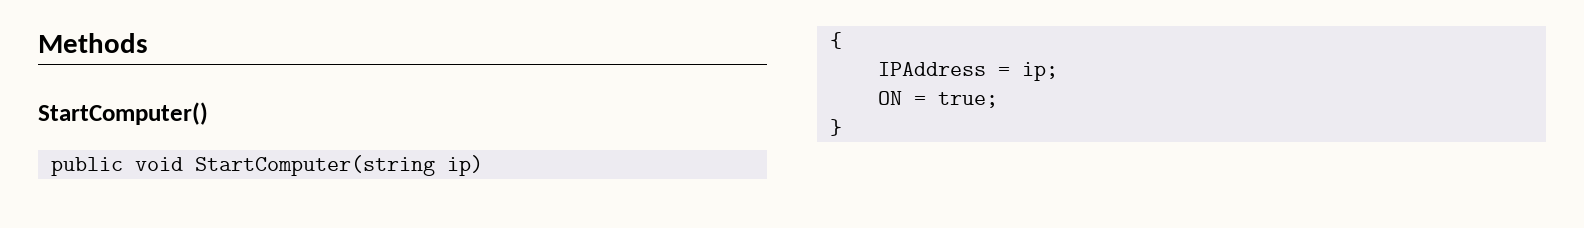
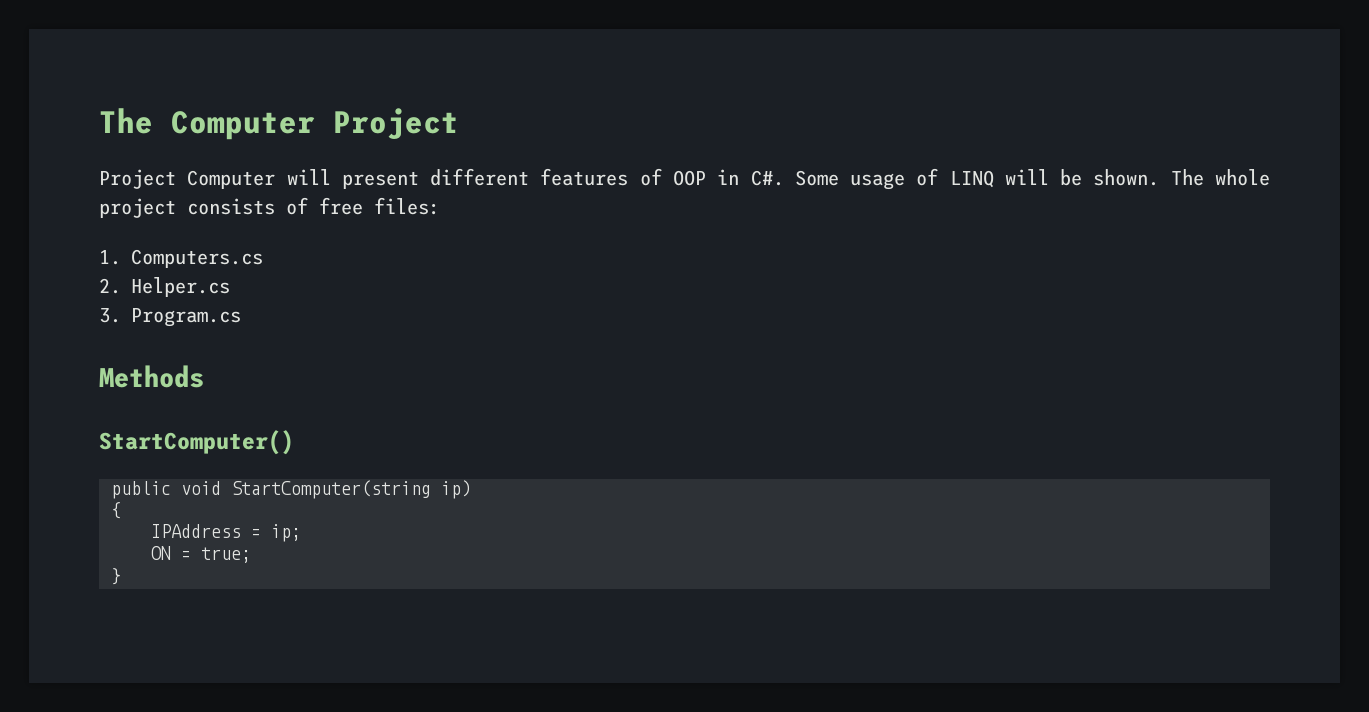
+ The Computer Project
+ Project Computer will present different features of OOP in C#. Some usage of LINQ will be shown. The whole project consists of free files:
+ 1. Computers.cs
+ 2. Helper.cs
+ 3. Program.cs

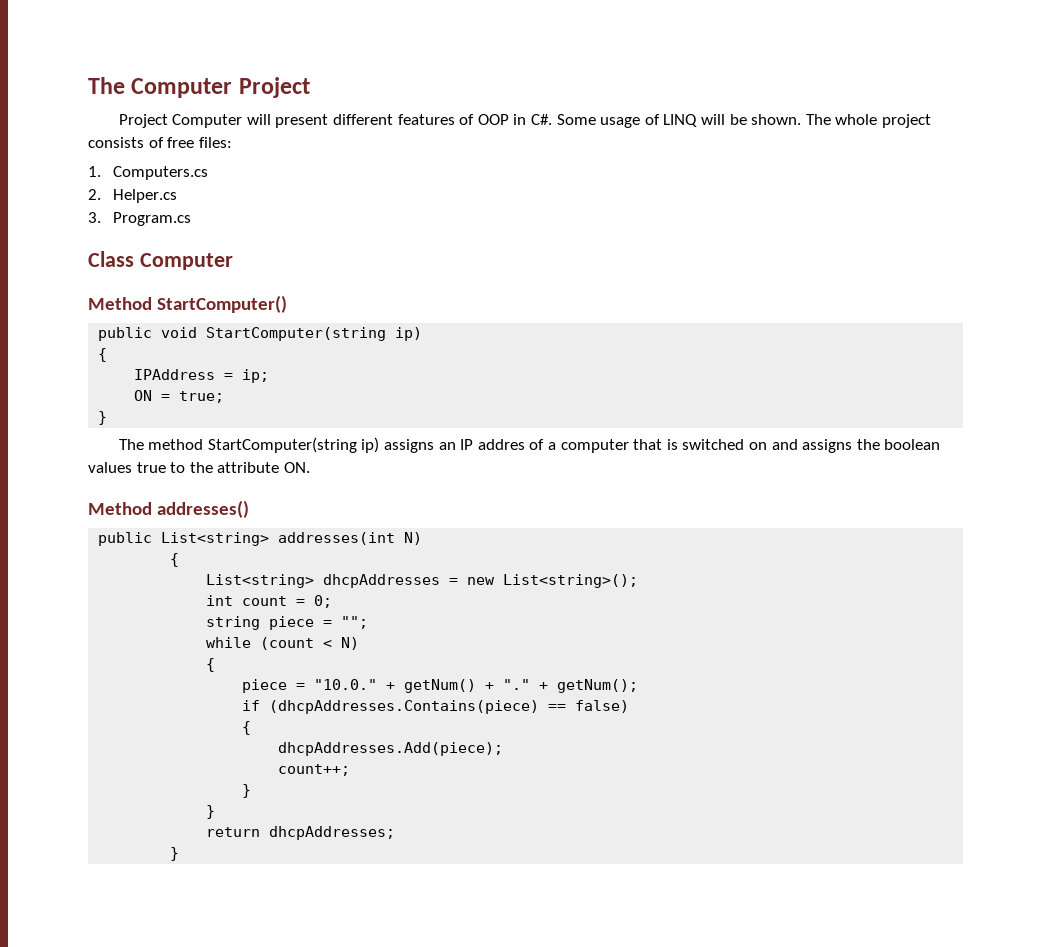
- Methods
- StartComputer()
+ Class Computer
+ Method StartComputer()
+ The method StartComputer(string ip) assigns an IP addres of a computer that is switched on and assigns the boolean values true to the attribute ON.
+ Method addresses()
+ public List<string> addresses(int N)
+ {
+ List<string> dhcpAddresses = new List<string>();
+ int count = 0;
+ string piece = "";
+ while (count < N)
+ {
+ piece = "10.0." + getNum() + "." + getNum();
+ if (dhcpAddresses.Contains(piece) == false)
+ {
+ dhcpAddresses.Add(piece);
+ count++;
+ }
+ }
+ return dhcpAddresses;
+ }

